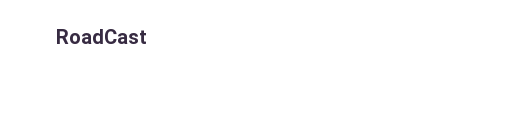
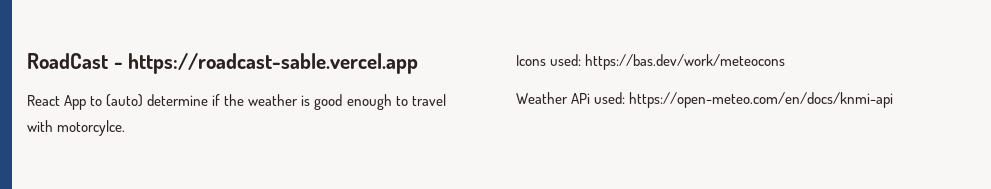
- RoadCast
+ RoadCast - https://roadcast-sable.vercel.app
+ React App to (auto) determine if the weather is good enough to travel with motorcylce.
+ Icons used: https://bas.dev/work/meteocons
+ Weather APi used: https://open-meteo.com/en/docs/knmi-api

